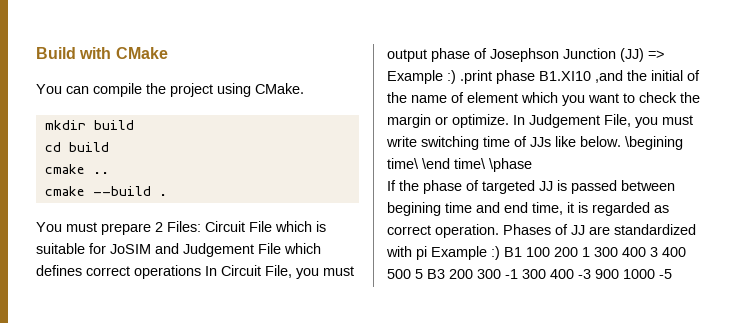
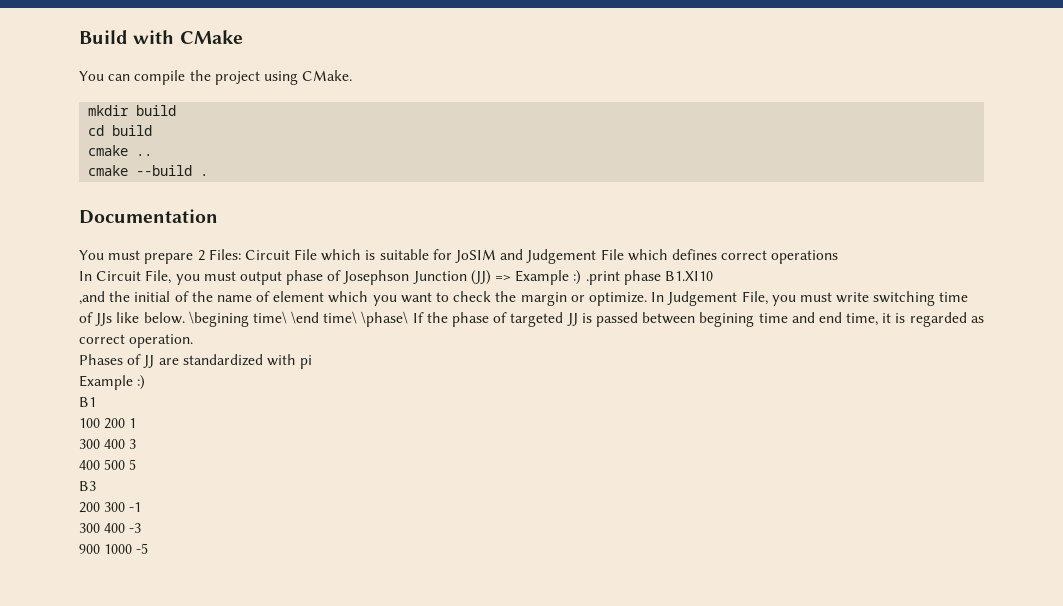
+ Documentation
- You must prepare 2 Files: Circuit File which is suitable for JoSIM and Judgement File which defines correct operations In Circuit File, you must output phase of Josephson Junction (JJ) => Example :) .print phase B1.XI10 ,and the initial of the name of element which you want to check the margin or optimize.
+ You must prepare 2 Files: Circuit File which is suitable for JoSIM and Judgement File which defines correct operations
+ In Circuit File, you must output phase of Josephson Junction (JJ) => Example :) .print phase B1.XI10
+ ,and the initial of the name of element which you want to check the margin or optimize.
- \begining time\ \end time\ \phase
- If the phase of targeted JJ is passed between begining time and end time, it is regarded as correct operation. Phases of JJ are standardized with pi Example :) B1 100 200 1 300 400 3 400 500 5 B3 200 300 -1 300 400 -3 900 1000 -5
+ \begining time\ \end time\ \phase\ If the phase of targeted JJ is passed between begining time and end time, it is regarded as correct operation.
+ Phases of JJ are standardized with pi
+ Example :)
+ B1
+ 100 200 1
+ 300 400 3
+ 400 500 5
+ B3
+ 200 300 -1
+ 300 400 -3
+ 900 1000 -5

